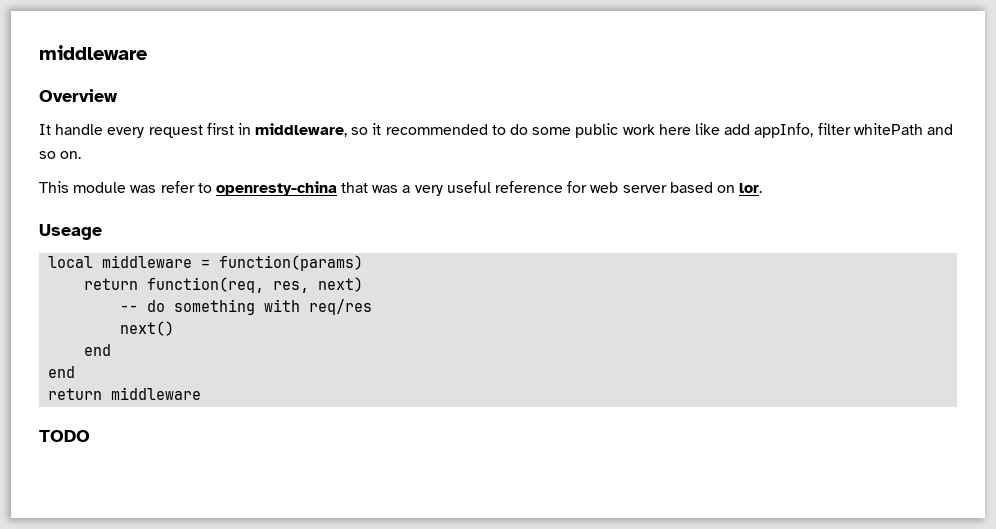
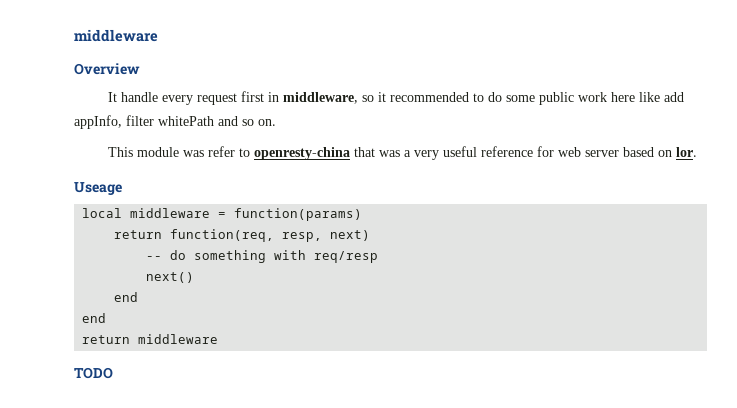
- return function(req, res, next)
+ return function(req, resp, next)
- -- do something with req/res
+ -- do something with req/resp

